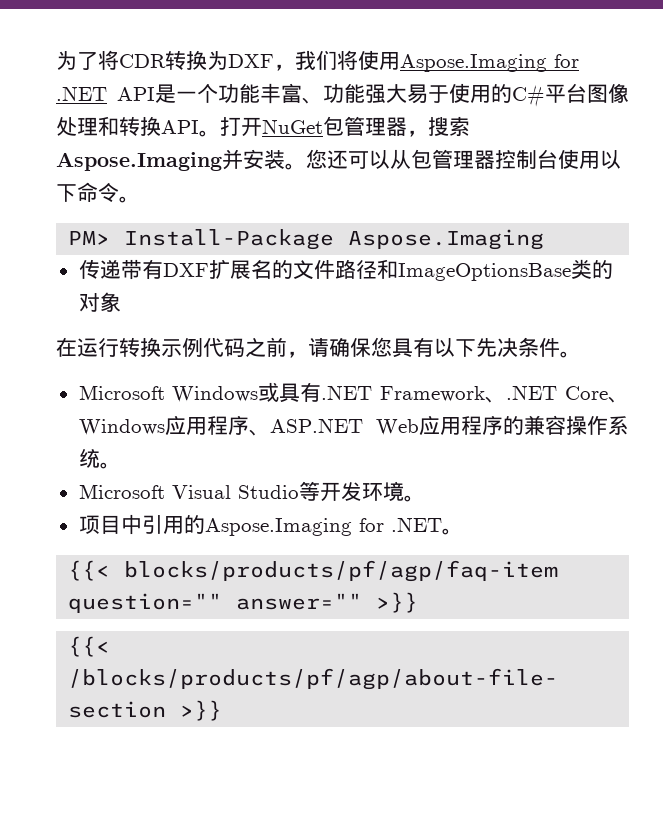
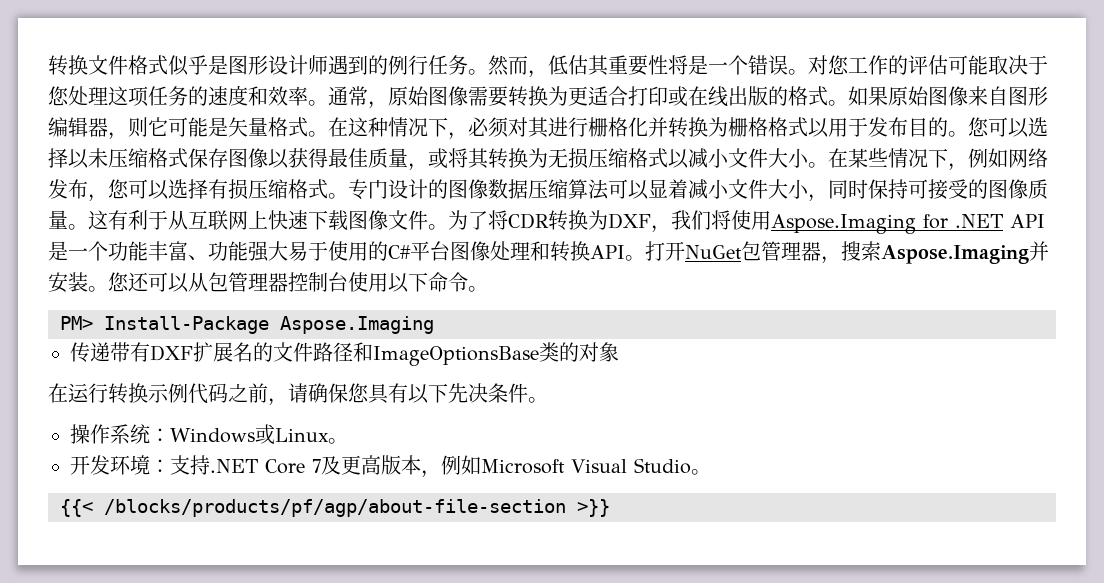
+ 转换文件格式似乎是图形设计师遇到的例行任务。然而，低估其重要性将是一个错误。对您工作的评估可能取决于您处理这项任务的速度和效率。通常，原始图像需要转换为更适合打印或在线出版的格式。如果原始图像来自图形编辑器，则它可能是矢量格式。在这种情况下，必须对其进行栅格化并转换为栅格格式以用于发布目的。您可以选择以未压缩格式保存图像以获得最佳质量，或将其转换为无损压缩格式以减小文件大小。在某些情况下，例如网络发布，您可以选择有损压缩格式。专门设计的图像数据压缩算法可以显着减小文件大小，同时保持可接受的图像质量。这有利于从互联网上快速下载图像文件。
- Microsoft Windows或具有.NET Framework、.NET Core、Windows应用程序、ASP.NET Web应用程序的兼容操作系统。
- Microsoft Visual Studio等开发环境。
- 项目中引用的Aspose.Imaging for .NET。
- {{< blocks/products/pf/agp/faq-item question="" answer="" >}}
+ 操作系统：Windows或Linux。
+ 开发环境：支持.NET Core 7及更高版本，例如Microsoft Visual Studio。

